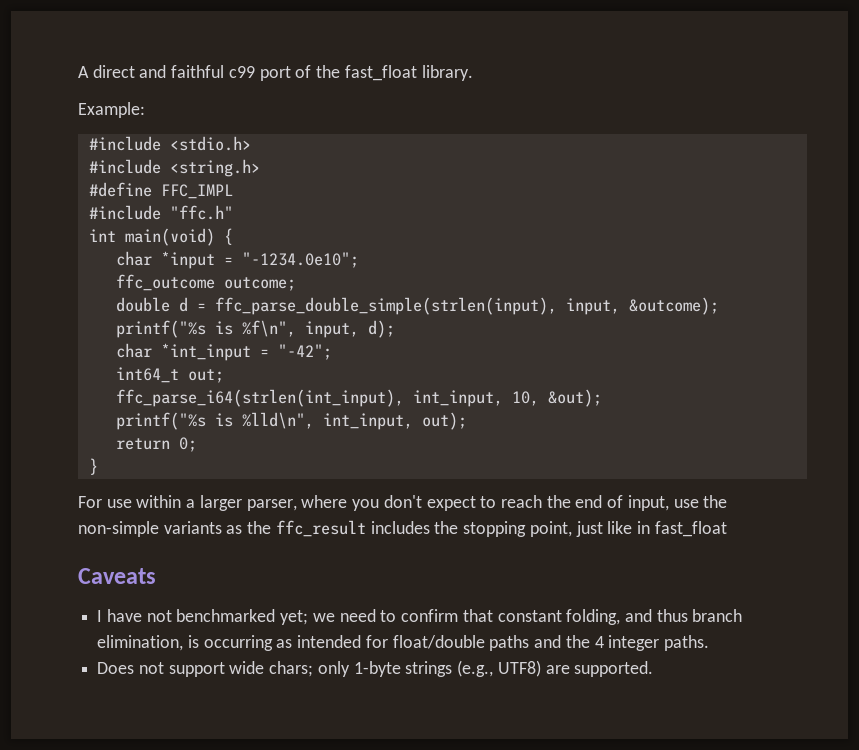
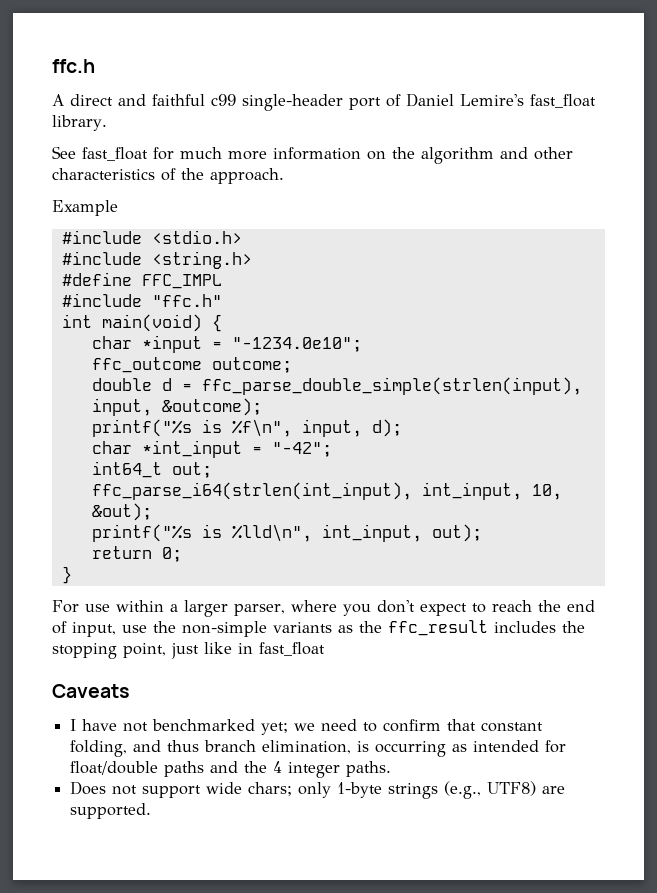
+ ffc.h
- A direct and faithful c99 port of the fast_float library.
+ A direct and faithful c99 single-header port of Daniel Lemire's fast_float library.
- Example:
+ See fast_float for much more information on the algorithm and other characteristics of the approach.
+ Example

